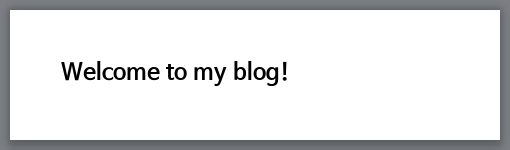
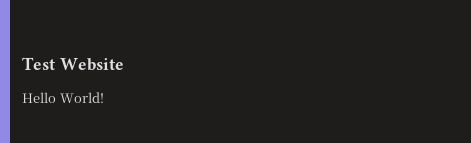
- Welcome to my blog!
+ Test Website
+ Hello World!

